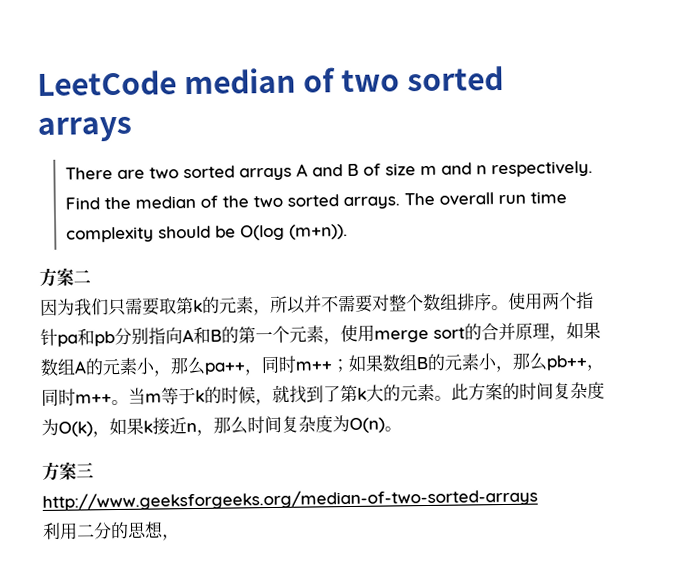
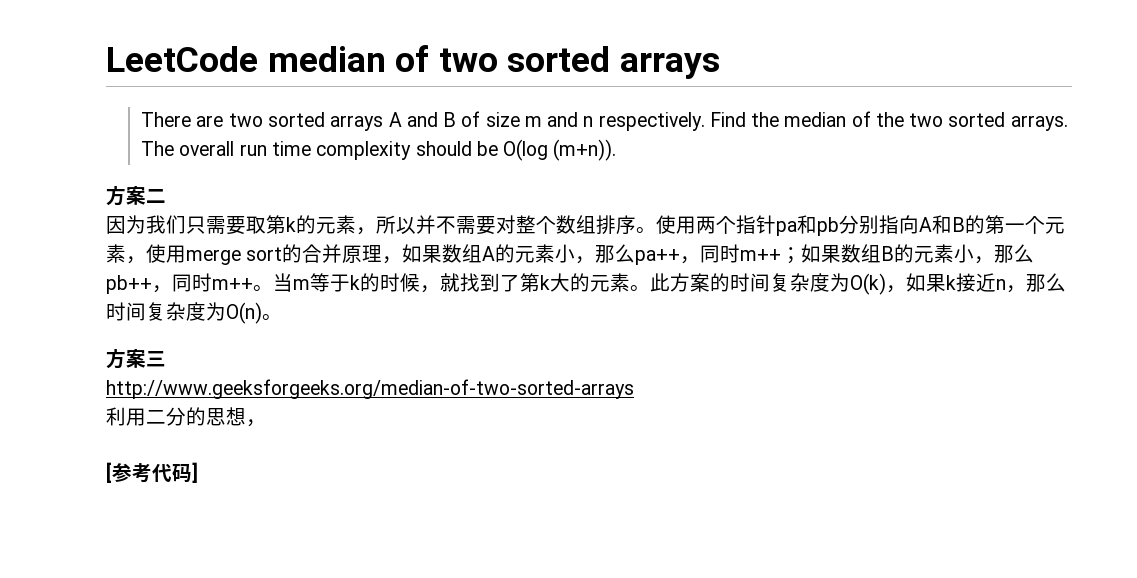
+ [参考代码]

